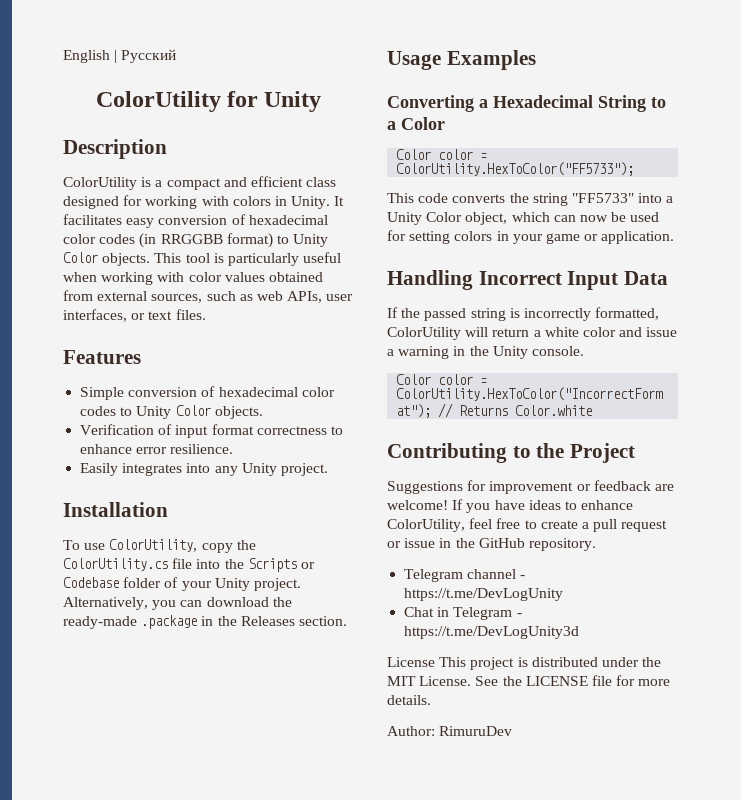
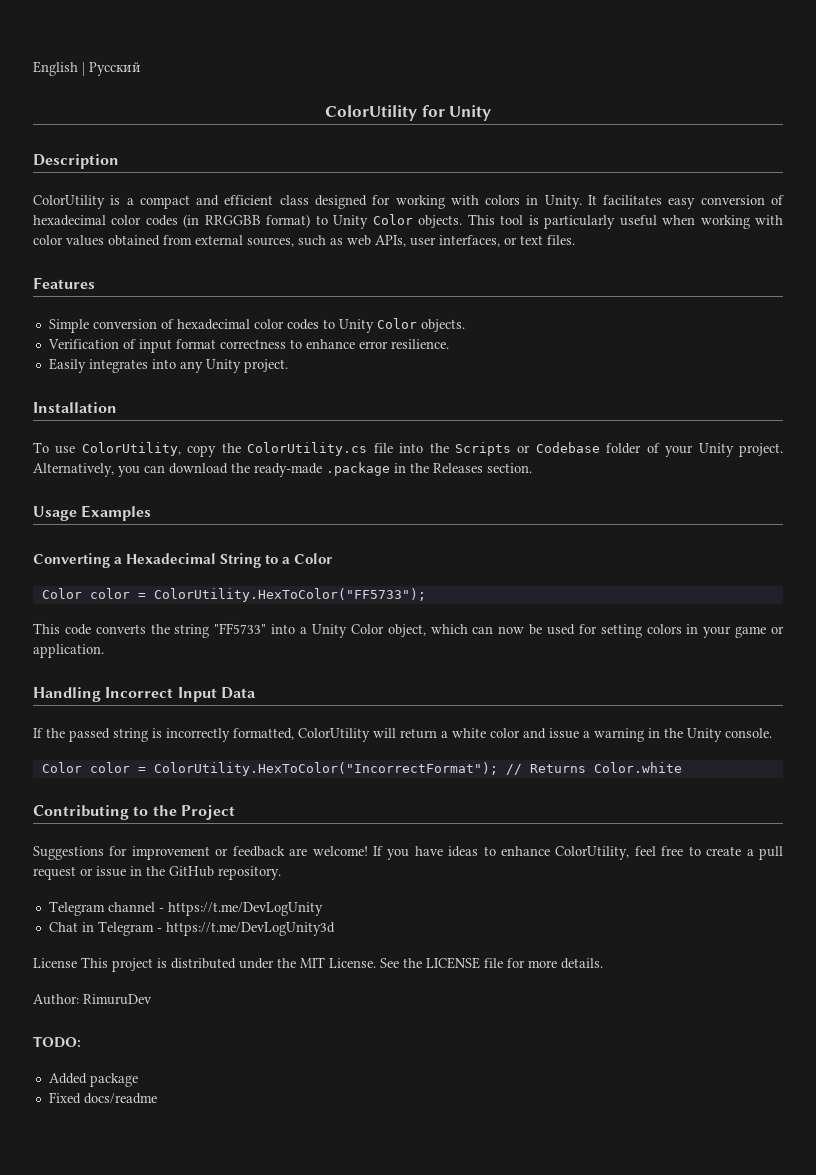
+ TODO:
+ Added package
+ Fixed docs/readme

